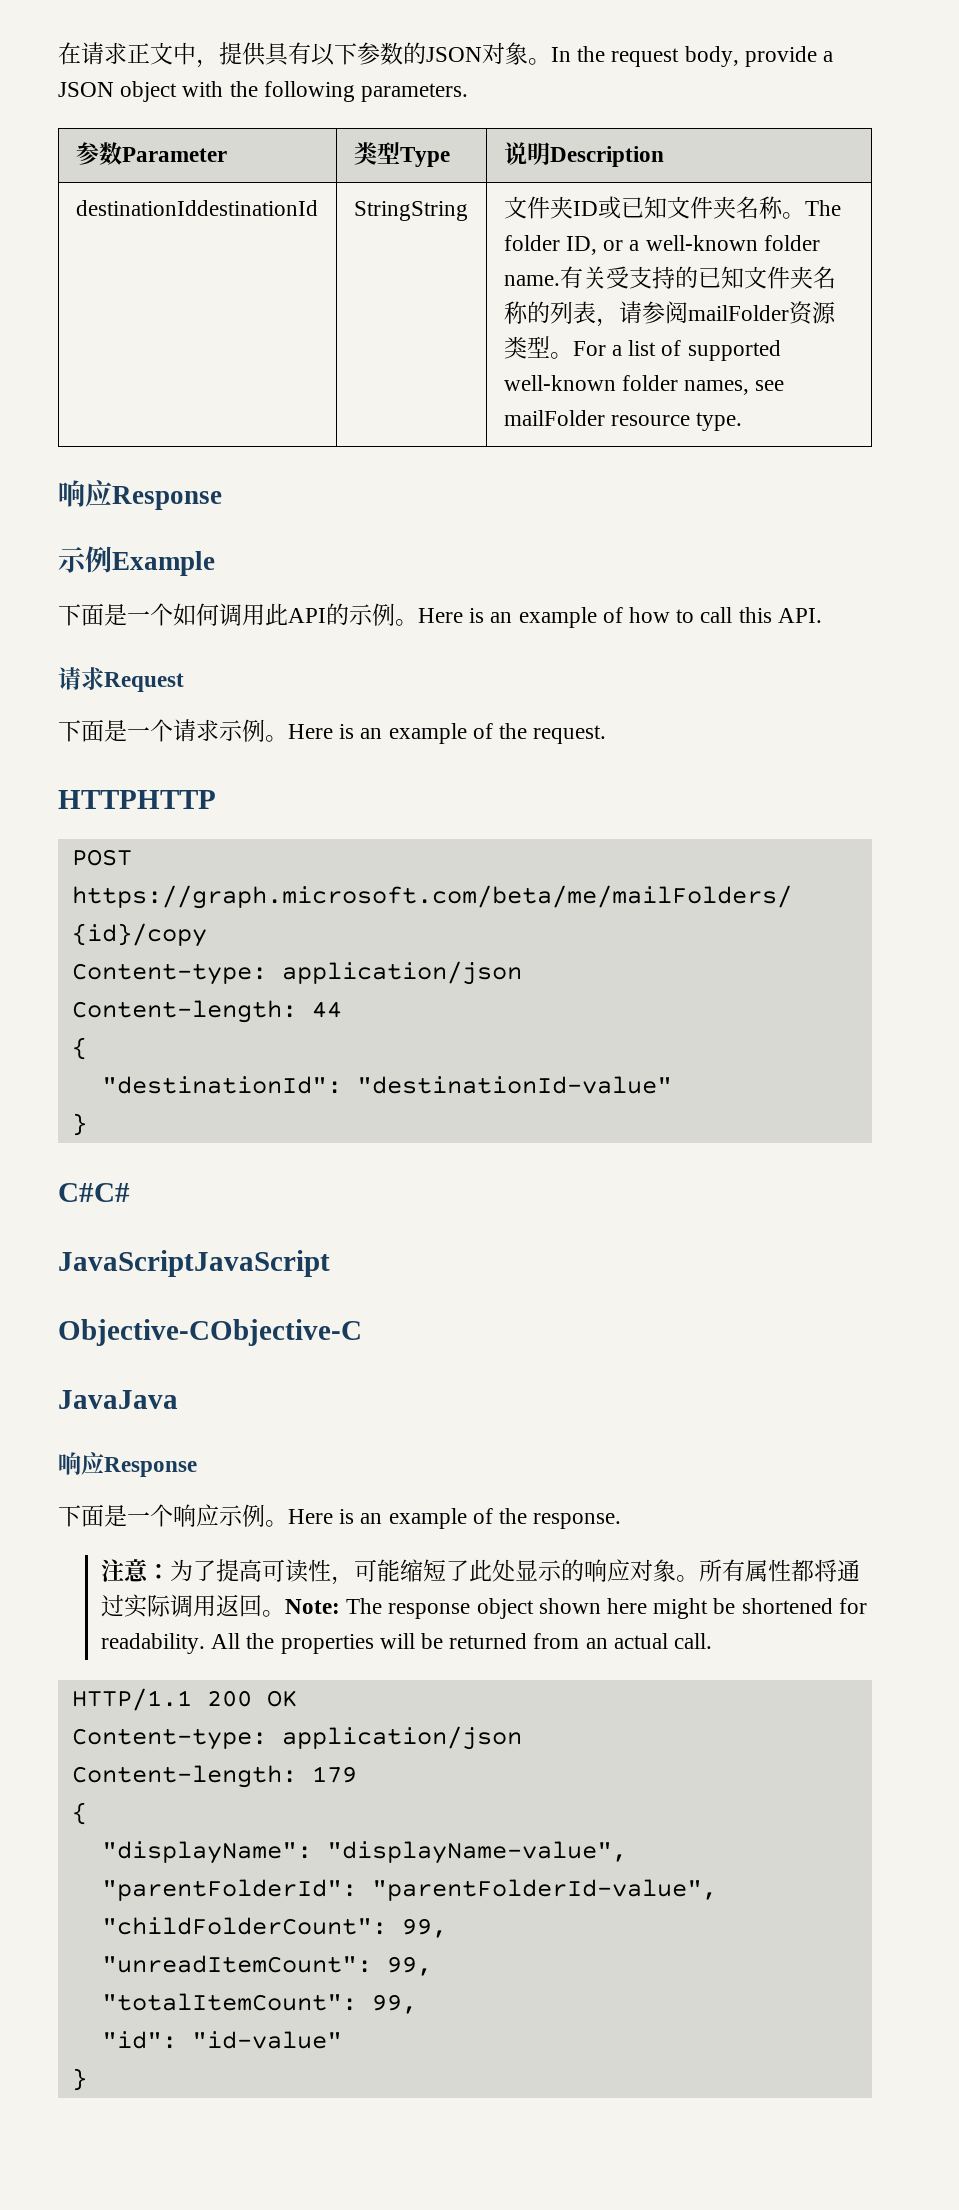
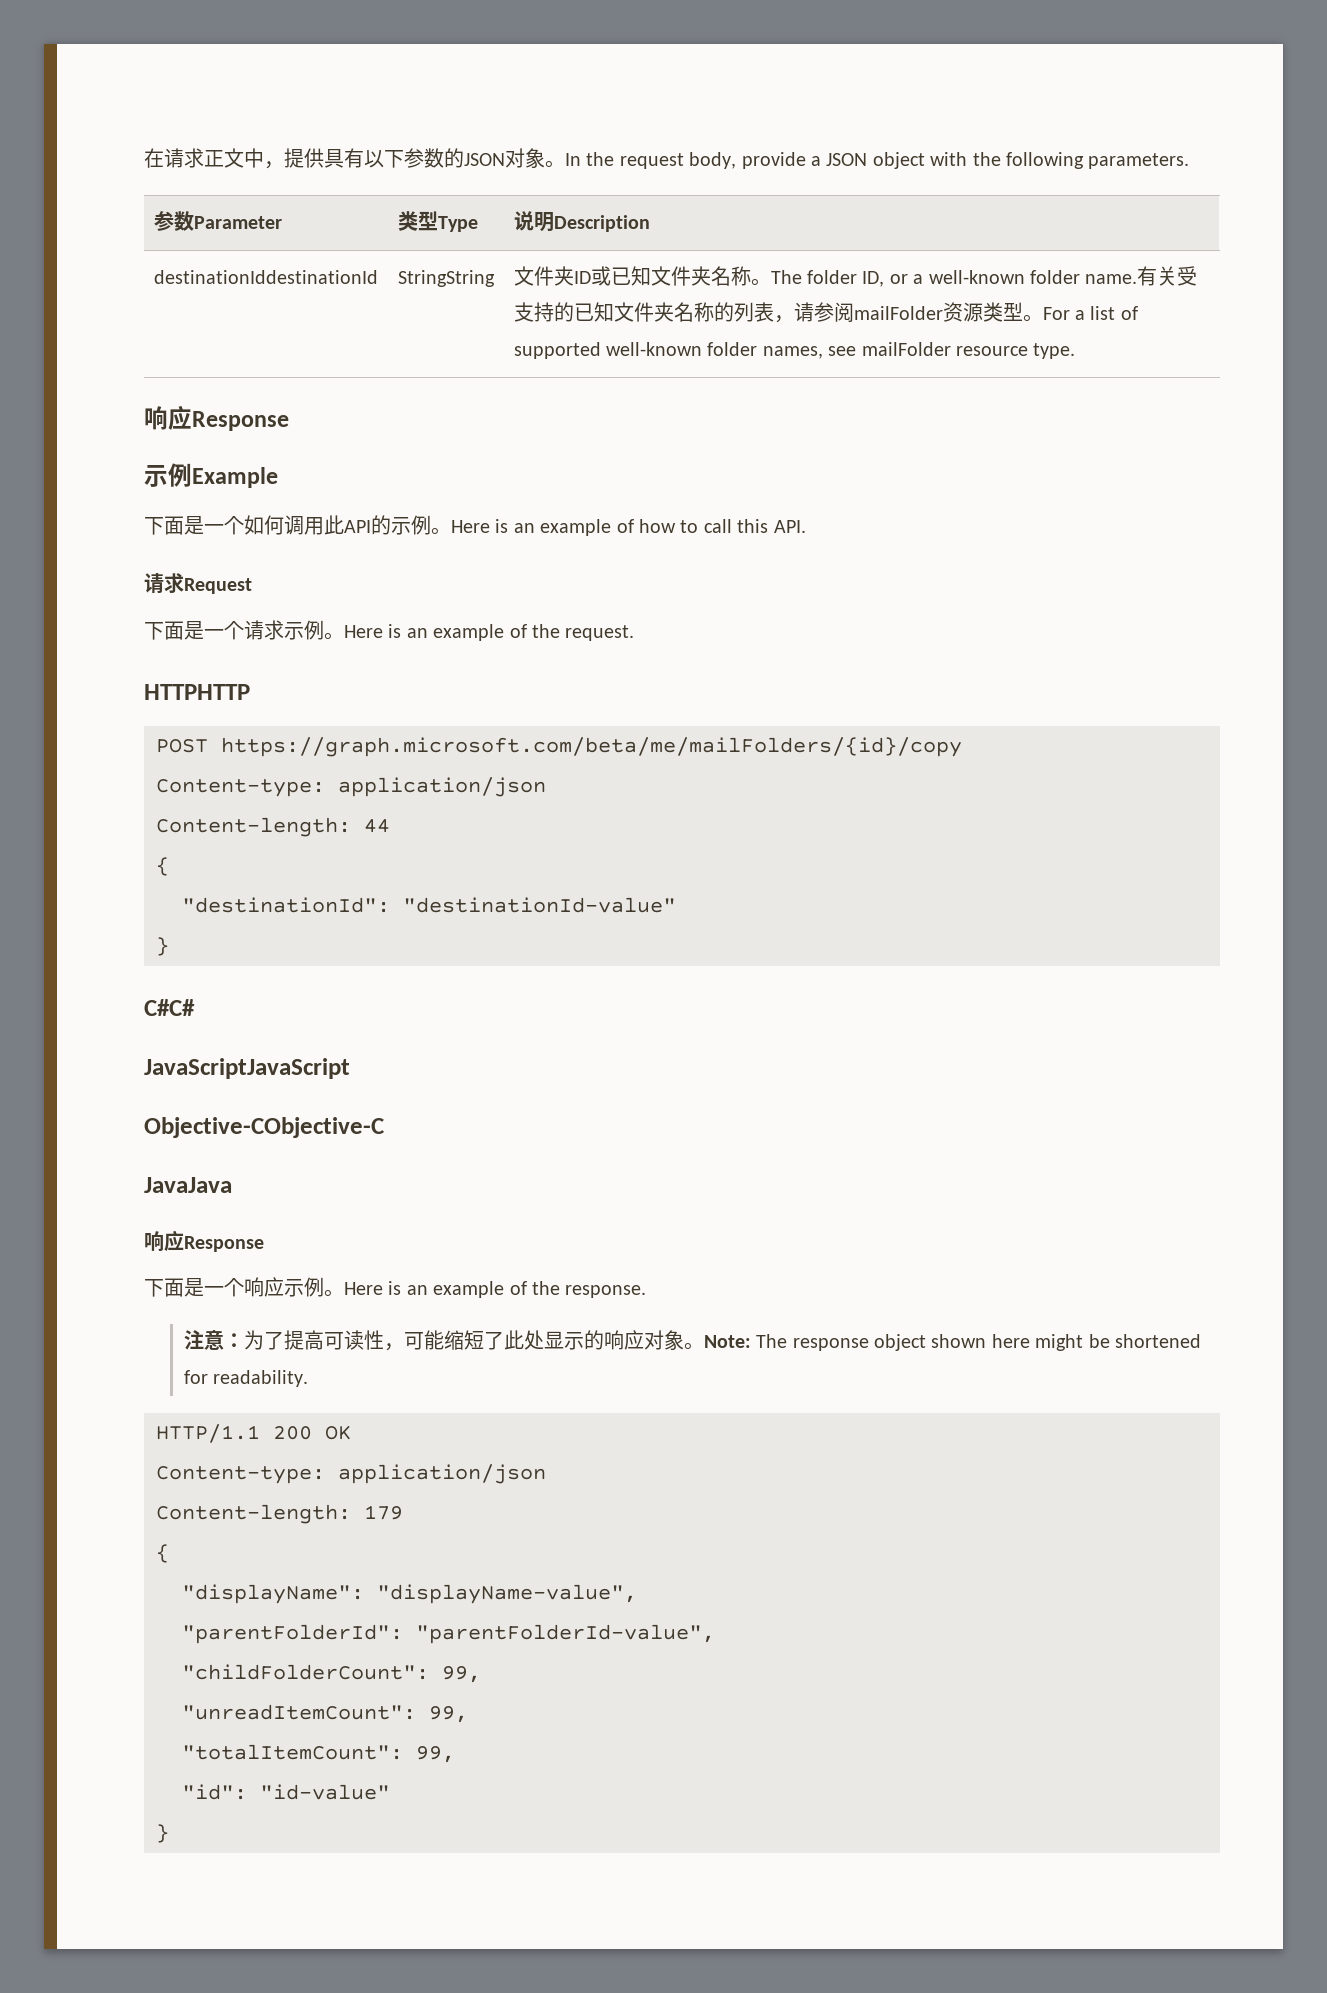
- 所有属性都将通过实际调用返回。
- All the properties will be returned from an actual call.

